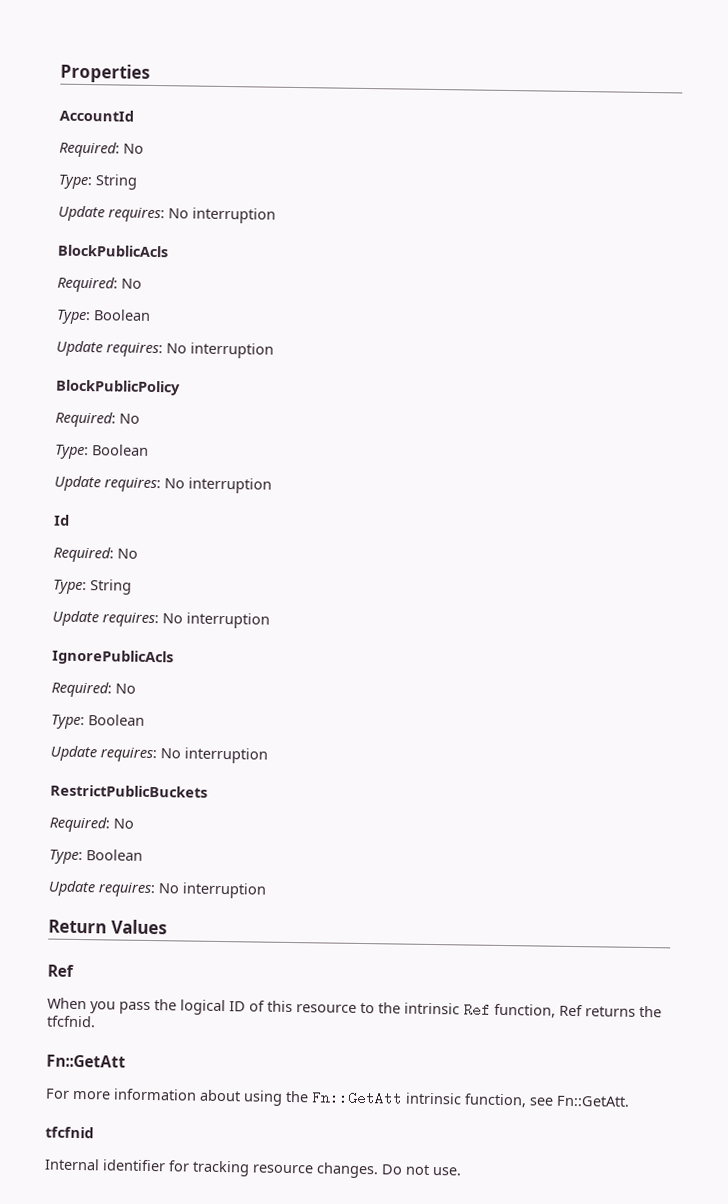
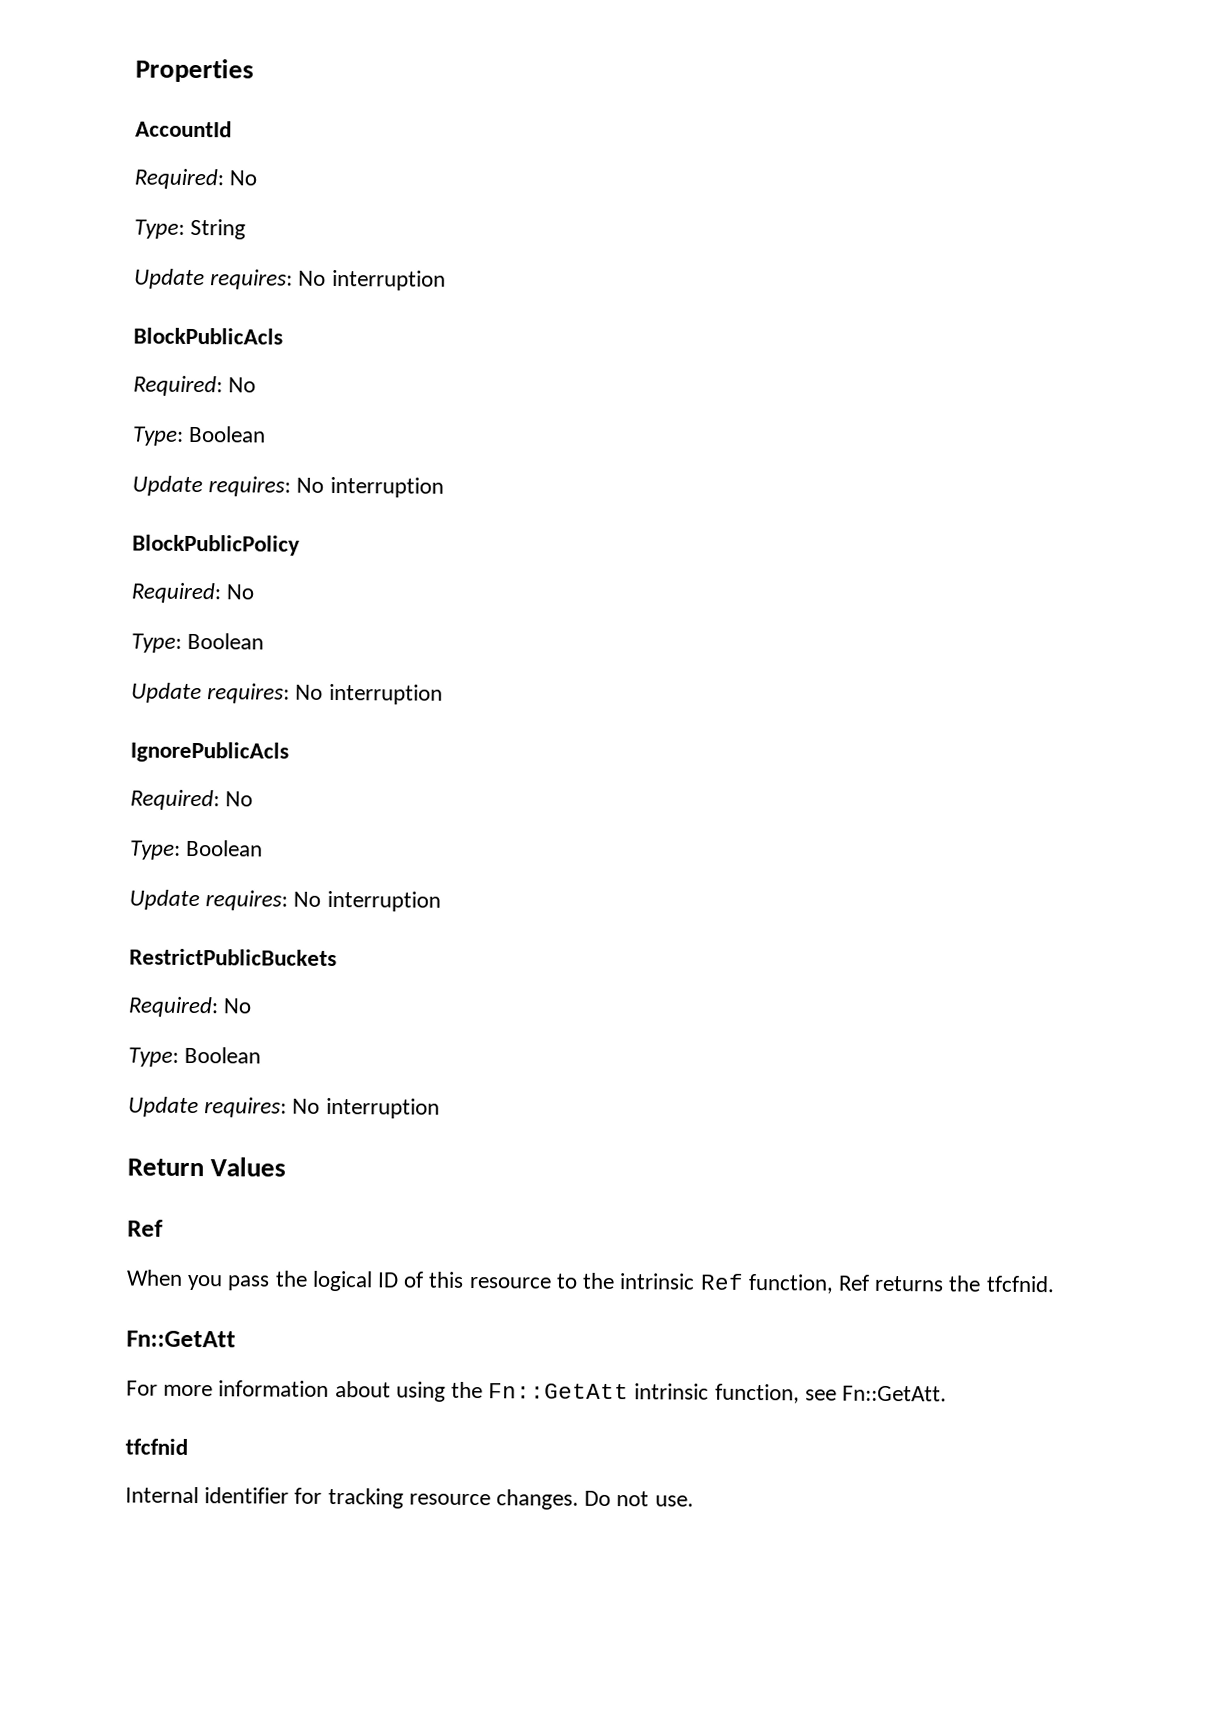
- Id
- Required: No
- Type: String
- Update requires: No interruption

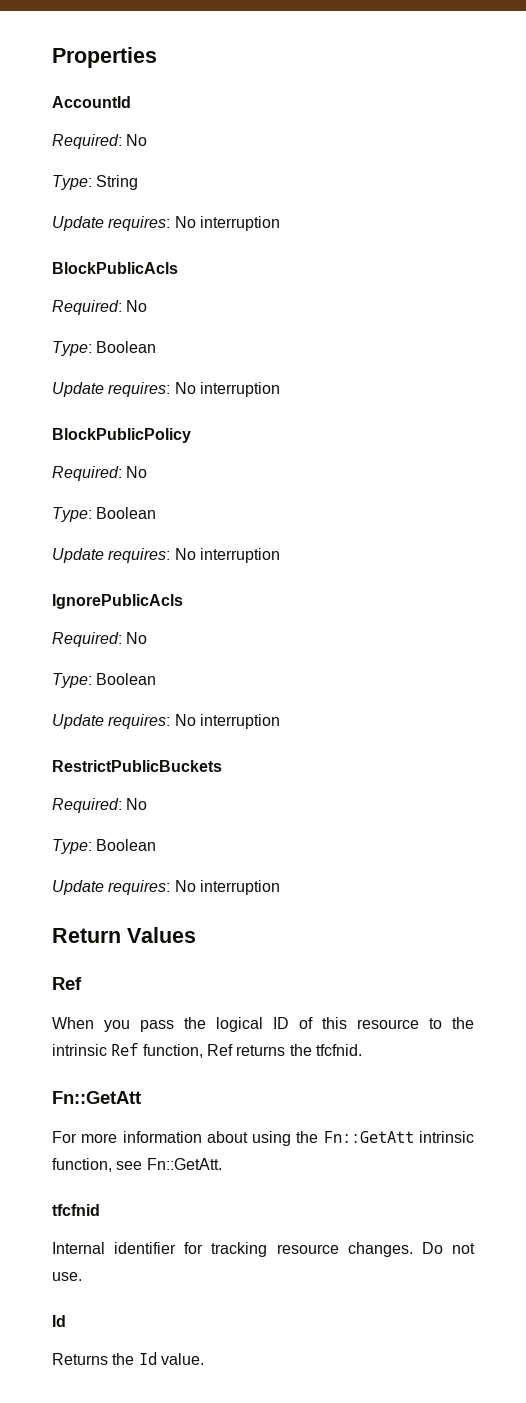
  Do not use.
+ Id
+ Returns the Id value.

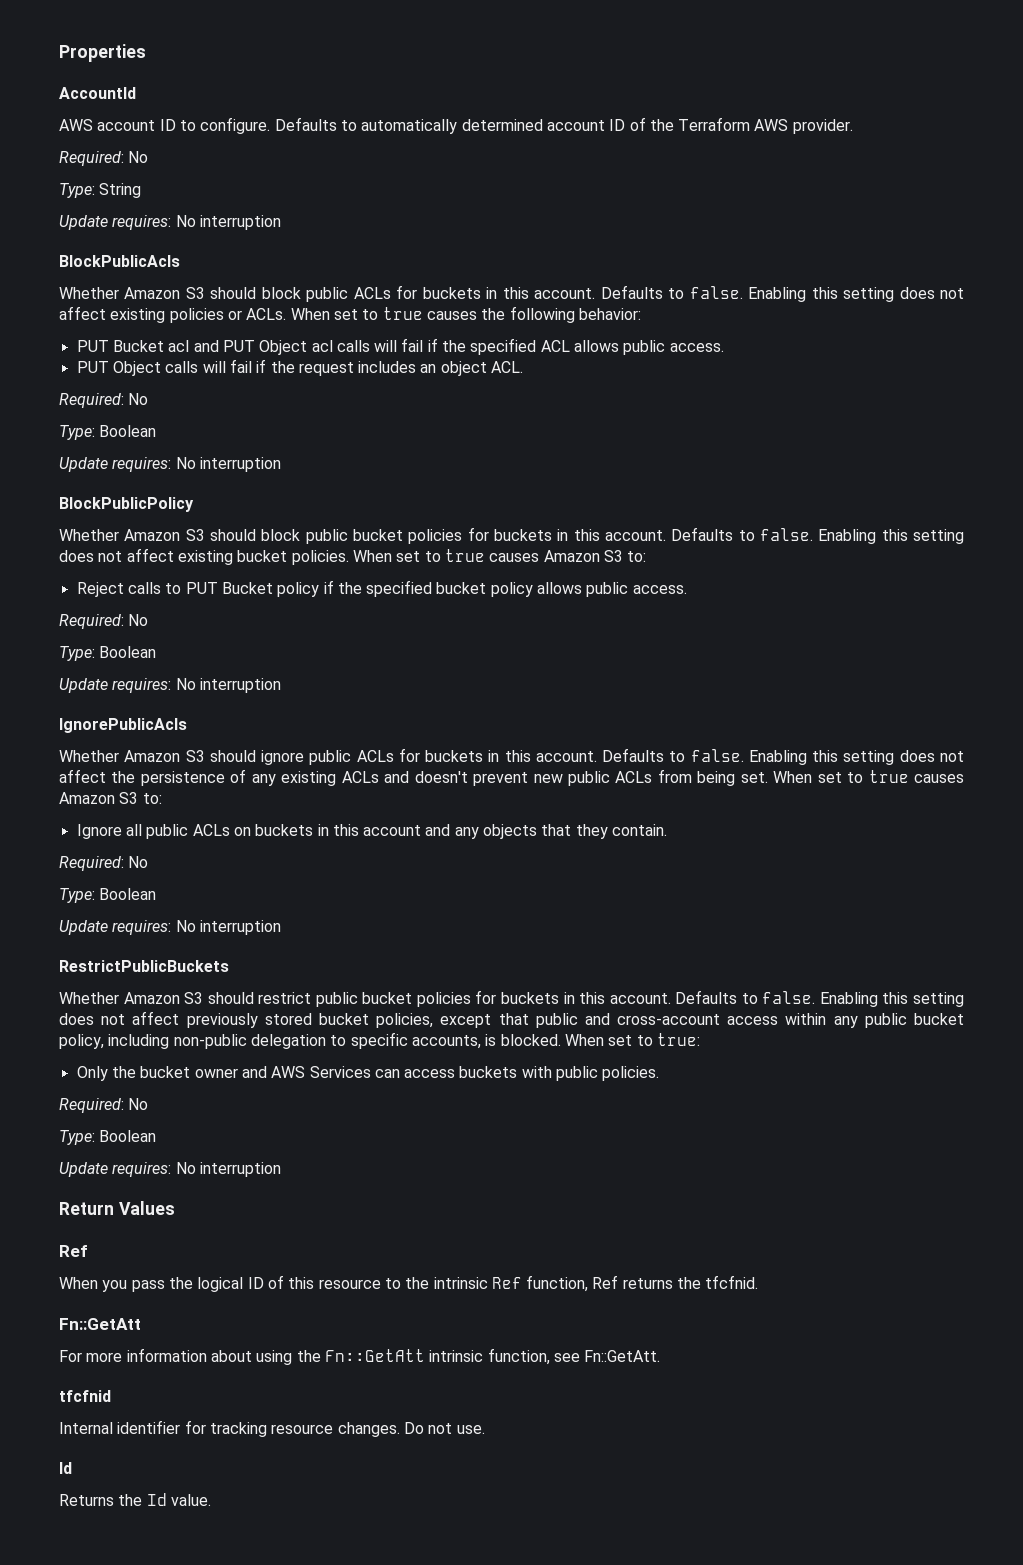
+ AWS account ID to configure. Defaults to automatically determined account ID of the Terraform AWS provider.
+ Whether Amazon S3 should block public ACLs for buckets in this account. Defaults to false. Enabling this setting does not affect existing policies or ACLs. When set to true causes the following behavior:
+ PUT Bucket acl and PUT Object acl calls will fail if the specified ACL allows public access.
+ PUT Object calls will fail if the request includes an object ACL.
+ Whether Amazon S3 should block public bucket policies for buckets in this account. Defaults to false. Enabling this setting does not affect existing bucket policies. When set to true causes Amazon S3 to:
+ Reject calls to PUT Bucket policy if the specified bucket policy allows public access.
+ Whether Amazon S3 should ignore public ACLs for buckets in this account. Defaults to false. Enabling this setting does not affect the persistence of any existing ACLs and doesn't prevent new public ACLs from being set. When set to true causes Amazon S3 to:
+ Ignore all public ACLs on buckets in this account and any objects that they contain.
+ Whether Amazon S3 should restrict public bucket policies for buckets in this account. Defaults to false. Enabling this setting does not affect previously stored bucket policies, except that public and cross-account access within any public bucket policy, including non-public delegation to specific accounts, is blocked. When set to true:
+ Only the bucket owner and AWS Services can access buckets with public policies.

